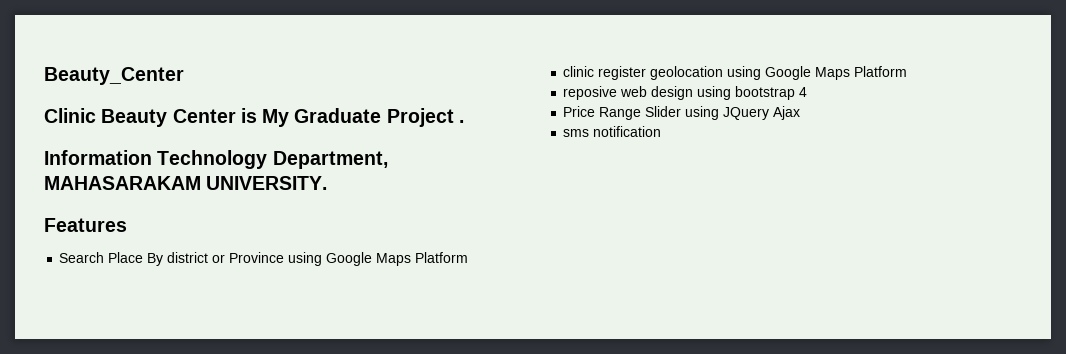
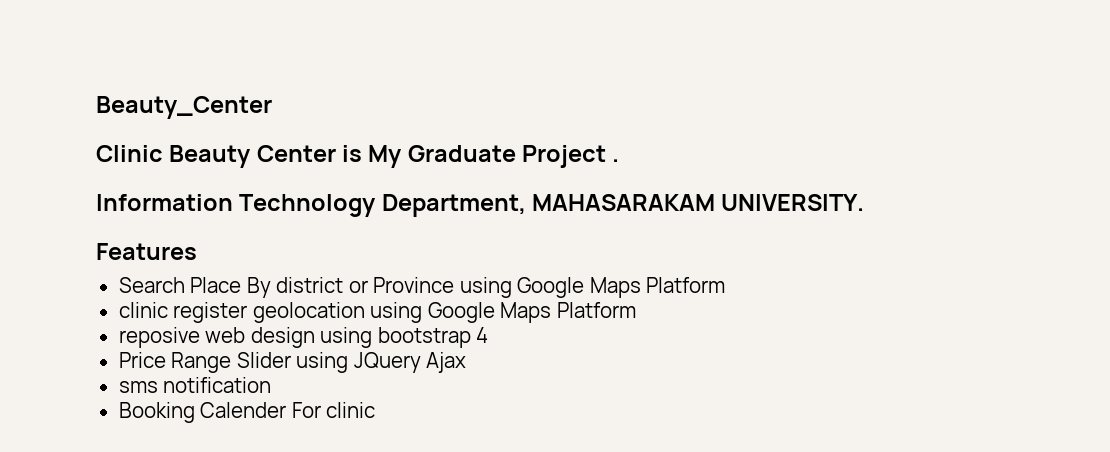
+ Booking Calender For clinic

